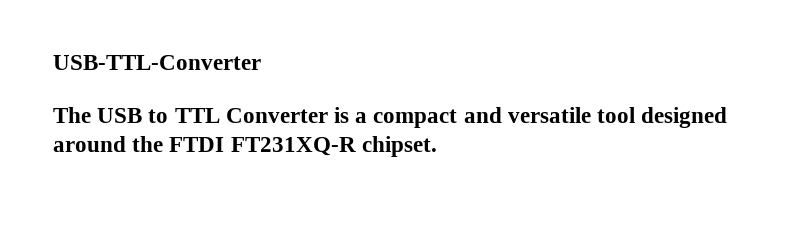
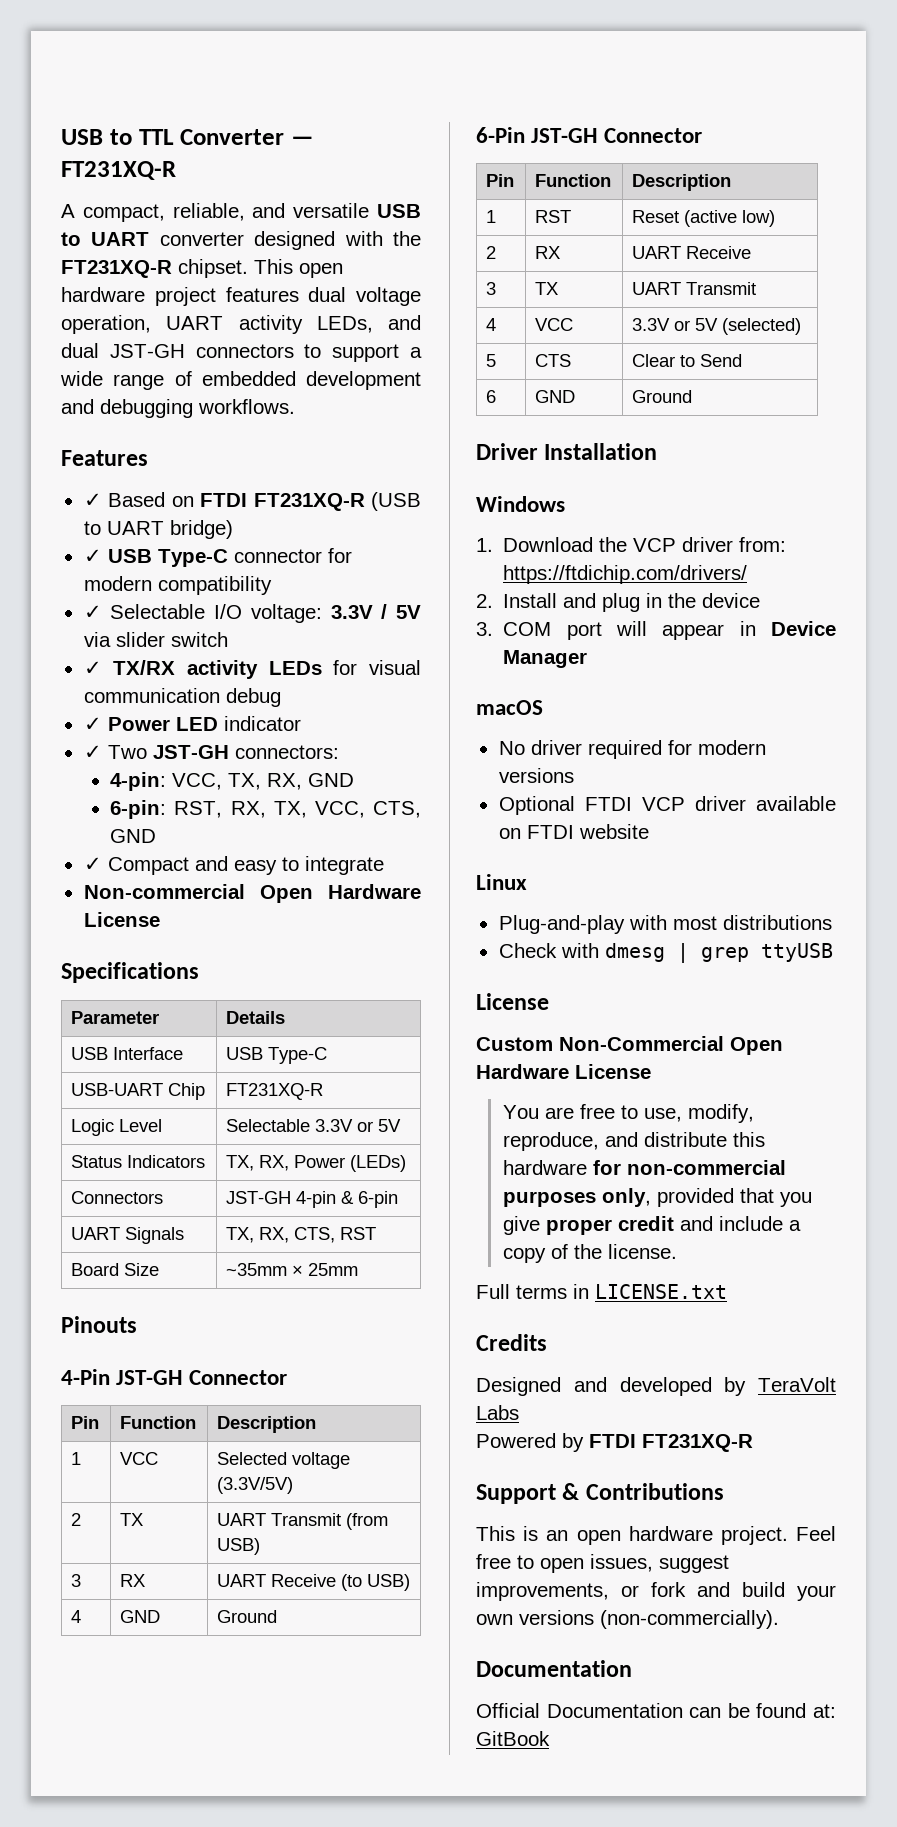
- USB-TTL-Converter
- The USB to TTL Converter is a compact and versatile tool designed around the FTDI FT231XQ-R chipset.
+ USB to TTL Converter — FT231XQ-R
+ A compact, reliable, and versatile USB to UART converter designed with the FT231XQ-R chipset. This open hardware project features dual voltage operation, UART activity LEDs, and dual JST-GH connectors to support a wide range of embedded development and debugging workflows.
+ Features
+ ✓ Based on FTDI FT231XQ-R (USB to UART bridge)
+ ✓ USB Type-C connector for modern compatibility
+ ✓ Selectable I/O voltage: 3.3V / 5V via slider switch
+ ✓ TX/RX activity LEDs for visual communication debug
+ ✓ Power LED indicator
+ ✓ Two JST-GH connectors:
+ 4-pin: VCC, TX, RX, GND
+ 6-pin: RST, RX, TX, VCC, CTS, GND
+ ✓ Compact and easy to integrate
+ Non-commercial Open Hardware License
+ Specifications
+ Parameter | Details
+ USB Interface | USB Type-C
+ USB-UART Chip | FT231XQ-R
+ Logic Level | Selectable 3.3V or 5V
+ Status Indicators | TX, RX, Power (LEDs)
+ Connectors | JST-GH 4-pin & 6-pin
+ UART Signals | TX, RX, CTS, RST
+ Board Size | ~35mm × 25mm
+ Pinouts
+ 4-Pin JST-GH Connector
+ Pin | Function | Description
+ 1 | VCC | Selected voltage (3.3V/5V)
+ 2 | TX | UART Transmit (from USB)
+ 3 | RX | UART Receive (to USB)
+ 4 | GND | Ground
+ 6-Pin JST-GH Connector
+ Pin | Function | Description
+ 1 | RST | Reset (active low)
+ 2 | RX | UART Receive
+ 3 | TX | UART Transmit
+ 4 | VCC | 3.3V or 5V (selected)
+ 5 | CTS | Clear to Send
+ 6 | GND | Ground
+ Driver Installation
+ Windows
+ 1. Download the VCP driver from: https://ftdichip.com/drivers/
+ 2. Install and plug in the device
+ 3. COM port will appear in Device Manager
+ macOS
+ No driver required for modern versions
+ Optional FTDI VCP driver available on FTDI website
+ Linux
+ Plug-and-play with most distributions
+ Check with dmesg | grep ttyUSB
+ License
+ Custom Non-Commercial Open Hardware License
+ You are free to use, modify, reproduce, and distribute this hardware for non-commercial purposes only, provided that you give proper credit and include a copy of the license.
+ Full terms in LICENSE.txt
+ Credits
+ Designed and developed by TeraVolt Labs
+ Powered by FTDI FT231XQ-R
+ Support & Contributions
+ This is an open hardware project. Feel free to open issues, suggest improvements, or fork and build your own versions (non-commercially).
+ Documentation
+ Official Documentation can be found at: GitBook

